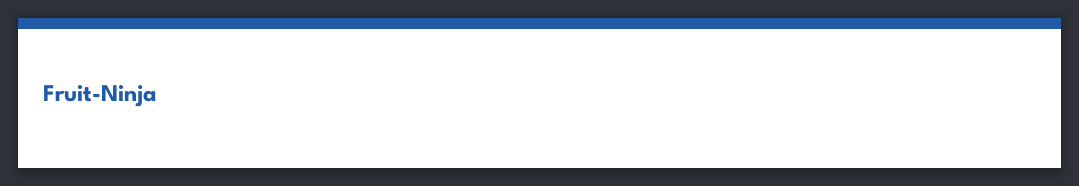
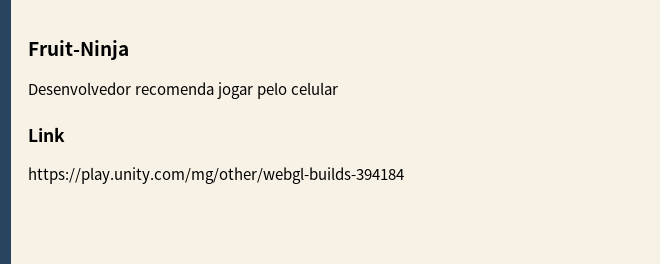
+ Desenvolvedor recomenda jogar pelo celular
+ Link
+ https://play.unity.com/mg/other/webgl-builds-394184

